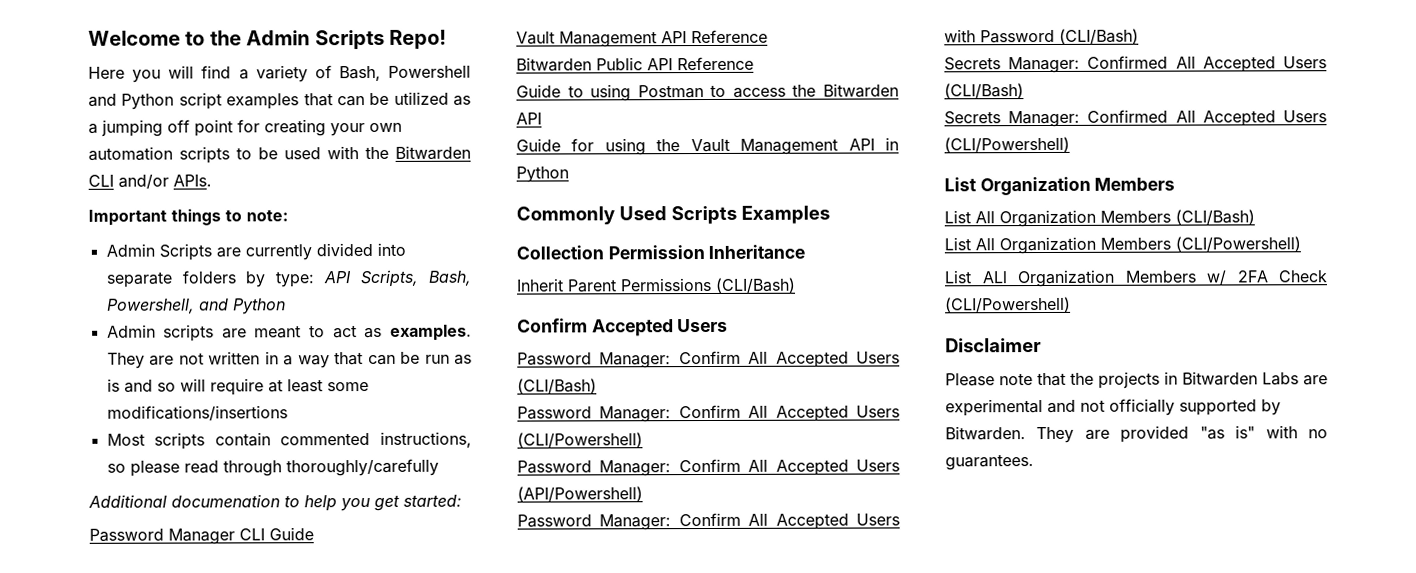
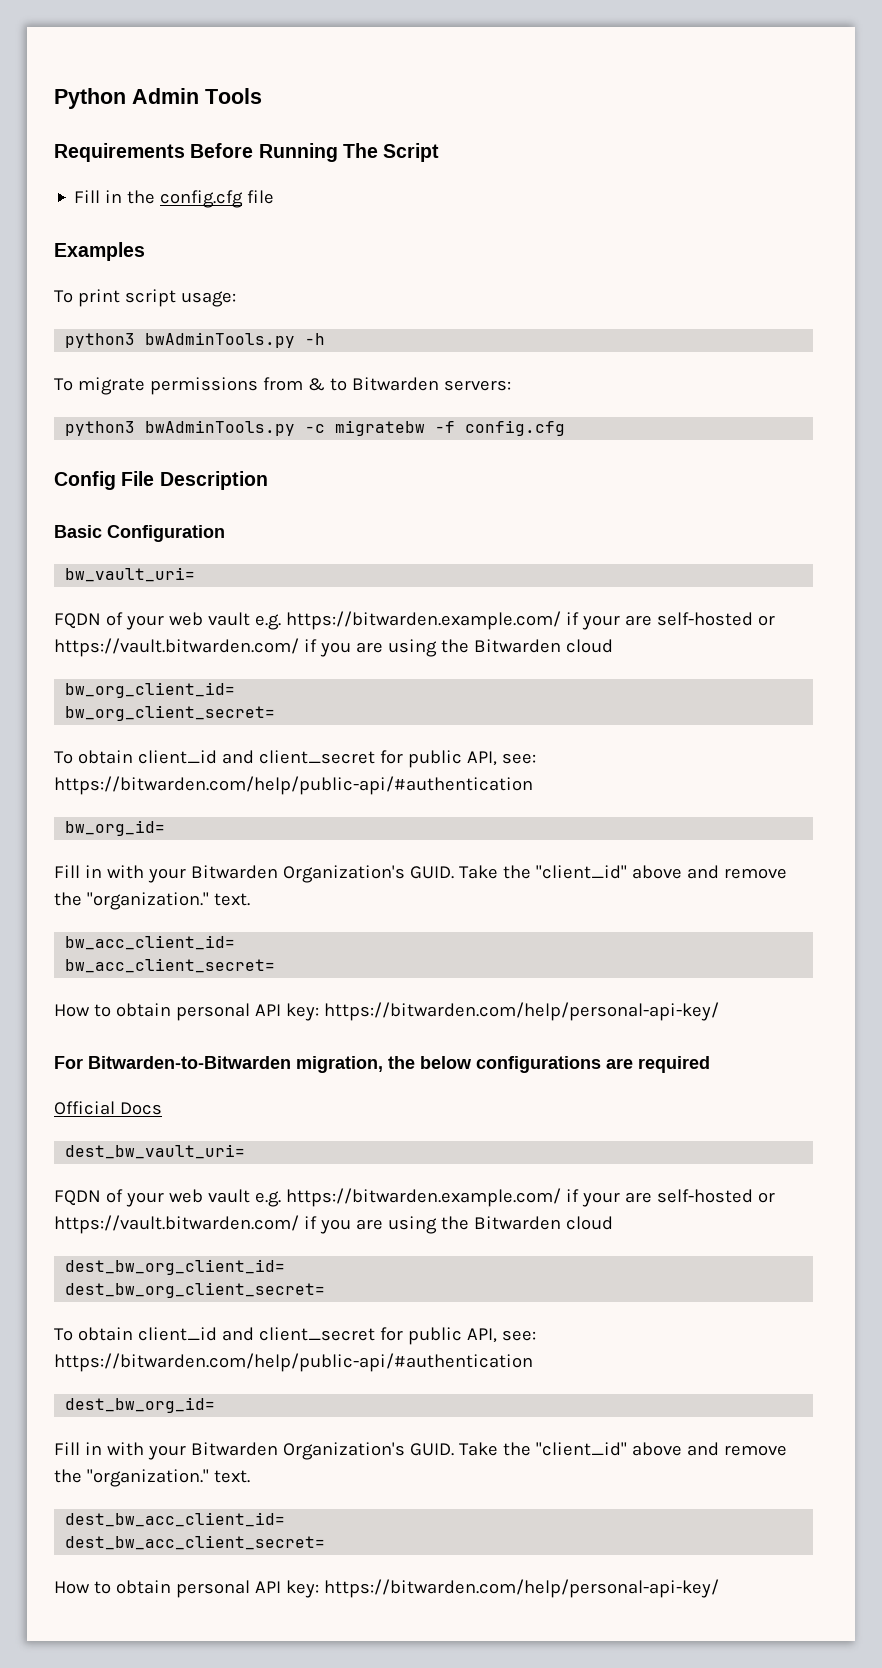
- Welcome to the Admin Scripts Repo!
- Here you will find a variety of Bash, Powershell and Python script examples that can be utilized as a jumping off point for creating your own automation scripts to be used with the Bitwarden CLI and/or APIs.
- Important things to note:
- Admin Scripts are currently divided into separate folders by type: API Scripts, Bash, Powershell, and Python
- Admin scripts are meant to act as examples. They are not written in a way that can be run as is and so will require at least some modifications/insertions
- Most scripts contain commented instructions, so please read through thoroughly/carefully
- Additional documenation to help you get started:
- Password Manager CLI Guide
- Vault Management API Reference
- Bitwarden Public API Reference
- Guide to using Postman to access the Bitwarden API
- Guide for using the Vault Management API in Python
- Commonly Used Scripts Examples
- Collection Permission Inheritance
- Inherit Parent Permissions (CLI/Bash)
- Confirm Accepted Users
- Password Manager: Confirm All Accepted Users (CLI/Bash)
- Password Manager: Confirm All Accepted Users (CLI/Powershell)
- Password Manager: Confirm All Accepted Users (API/Powershell)
- Password Manager: Confirm All Accepted Users with Password (CLI/Bash)
- Secrets Manager: Confirmed All Accepted Users (CLI/Bash)
- Secrets Manager: Confirmed All Accepted Users (CLI/Powershell)
- List Organization Members
- List All Organization Members (CLI/Bash)
- List All Organization Members (CLI/Powershell)
- List ALl Organization Members w/ 2FA Check (CLI/Powershell)
- Disclaimer
- Please note that the projects in Bitwarden Labs are experimental and not officially supported by Bitwarden. They are provided "as is" with no guarantees.
+ Python Admin Tools
+ Requirements Before Running The Script
+ Fill in the config.cfg file
+ Examples
+ To print script usage:
+ python3 bwAdminTools.py -h
+ To migrate permissions from & to Bitwarden servers:
+ python3 bwAdminTools.py -c migratebw -f config.cfg
+ Config File Description
+ Basic Configuration
+ bw_vault_uri=
+ FQDN of your web vault e.g. https://bitwarden.example.com/ if your are self-hosted or https://vault.bitwarden.com/ if you are using the Bitwarden cloud
+ bw_org_client_id=
+ bw_org_client_secret=
+ To obtain client_id and client_secret for public API, see: https://bitwarden.com/help/public-api/#authentication
+ bw_org_id=
+ Fill in with your Bitwarden Organization's GUID. Take the "client_id" above and remove the "organization." text.
+ bw_acc_client_id=
+ bw_acc_client_secret=
+ How to obtain personal API key: https://bitwarden.com/help/personal-api-key/
+ For Bitwarden-to-Bitwarden migration, the below configurations are required
+ Official Docs
+ dest_bw_vault_uri=
+ FQDN of your web vault e.g. https://bitwarden.example.com/ if your are self-hosted or https://vault.bitwarden.com/ if you are using the Bitwarden cloud
+ dest_bw_org_client_id=
+ dest_bw_org_client_secret=
+ To obtain client_id and client_secret for public API, see: https://bitwarden.com/help/public-api/#authentication
+ dest_bw_org_id=
+ Fill in with your Bitwarden Organization's GUID. Take the "client_id" above and remove the "organization." text.
+ dest_bw_acc_client_id=
+ dest_bw_acc_client_secret=
+ How to obtain personal API key: https://bitwarden.com/help/personal-api-key/

